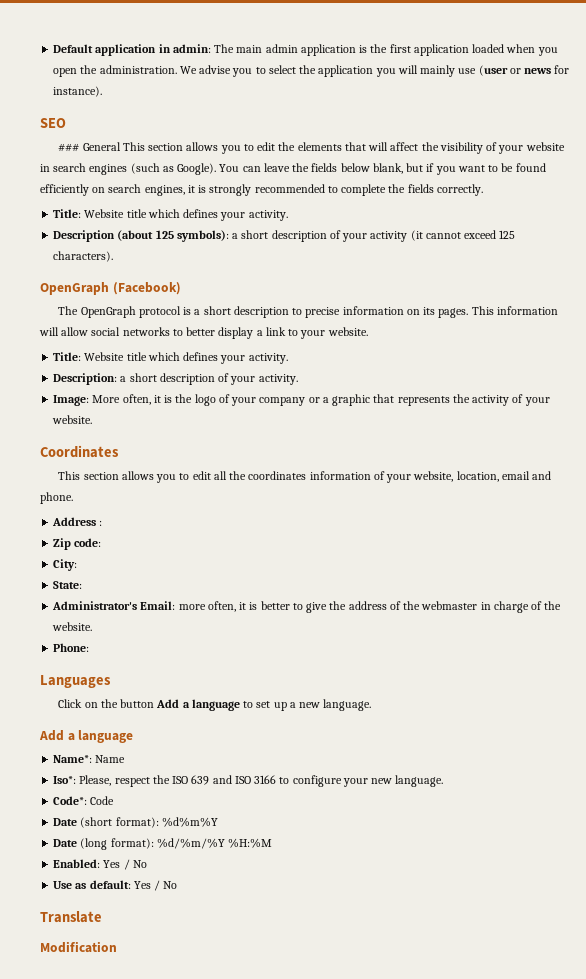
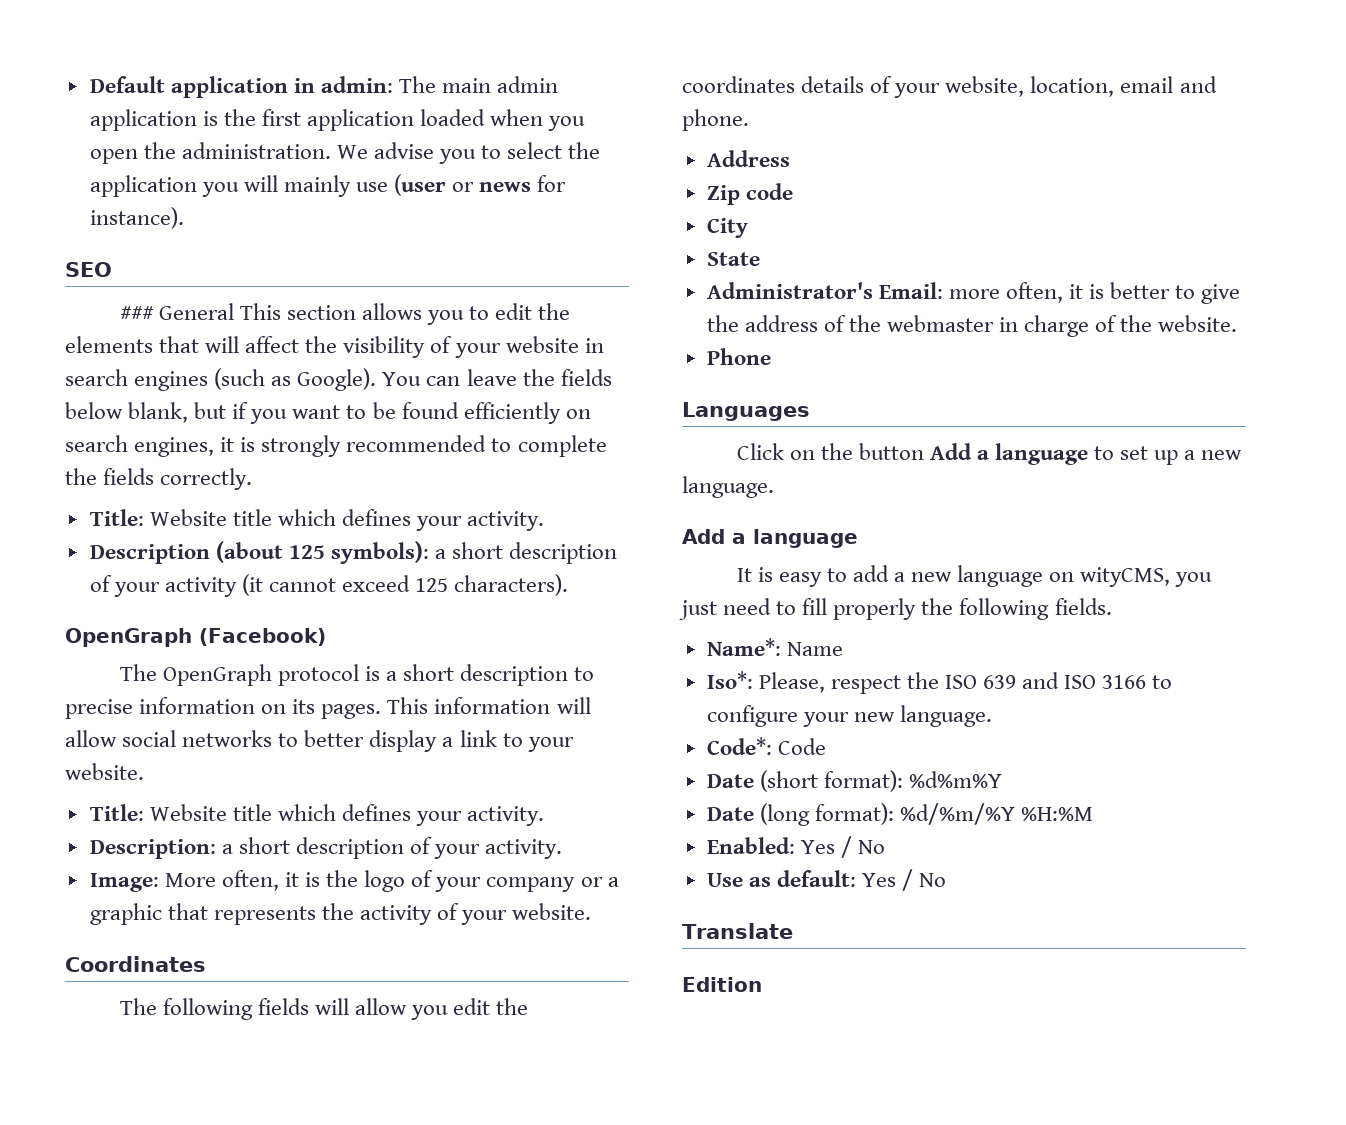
- This section allows you to edit all the coordinates information of your website, location, email and phone.
+ The following fields will allow you edit the coordinates details of your website, location, email and phone.
- Address :
+ Address
- Zip code:
- City:
- State:
+ Zip code
+ City
+ State
- Phone:
+ Phone
+ It is easy to add a new language on wityCMS, you just need to fill properly the following fields.
- Modification
+ Edition

